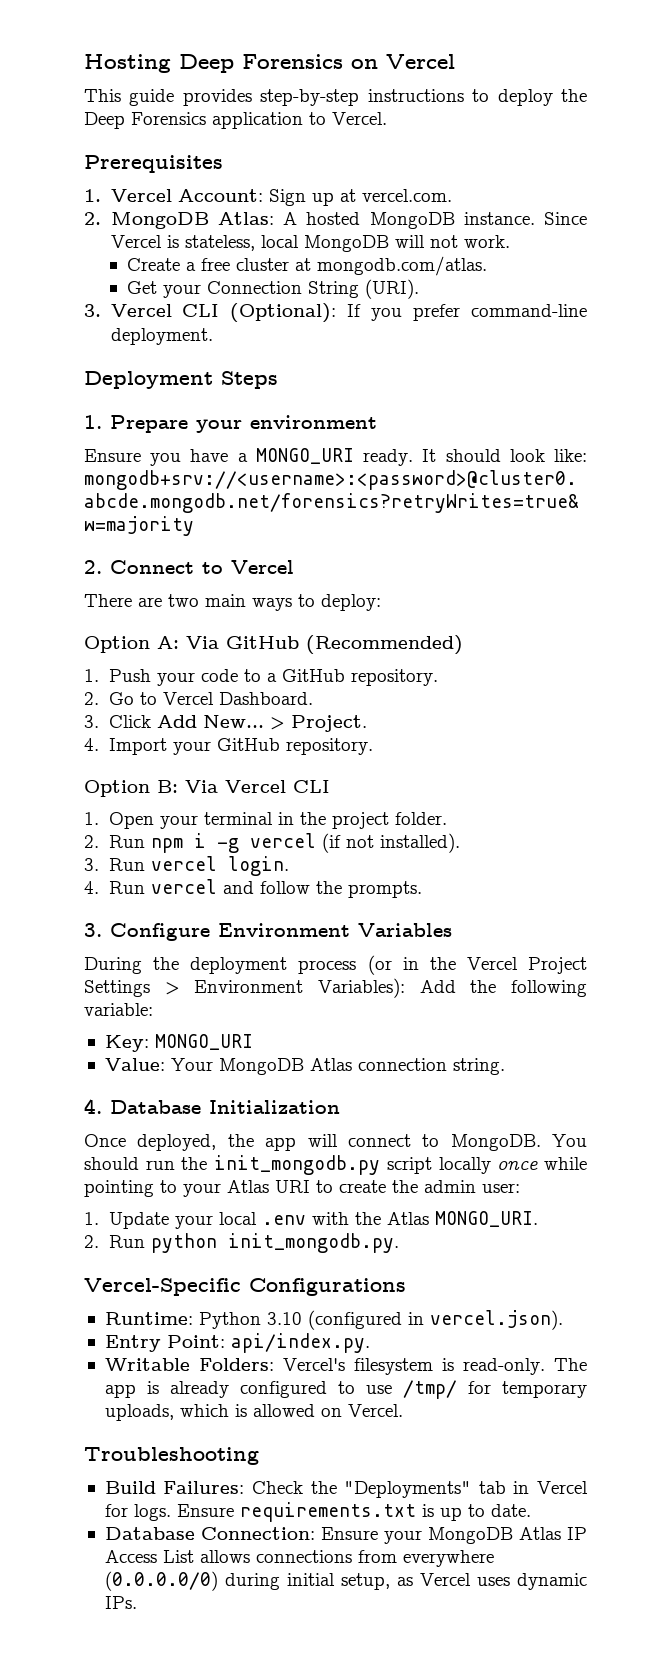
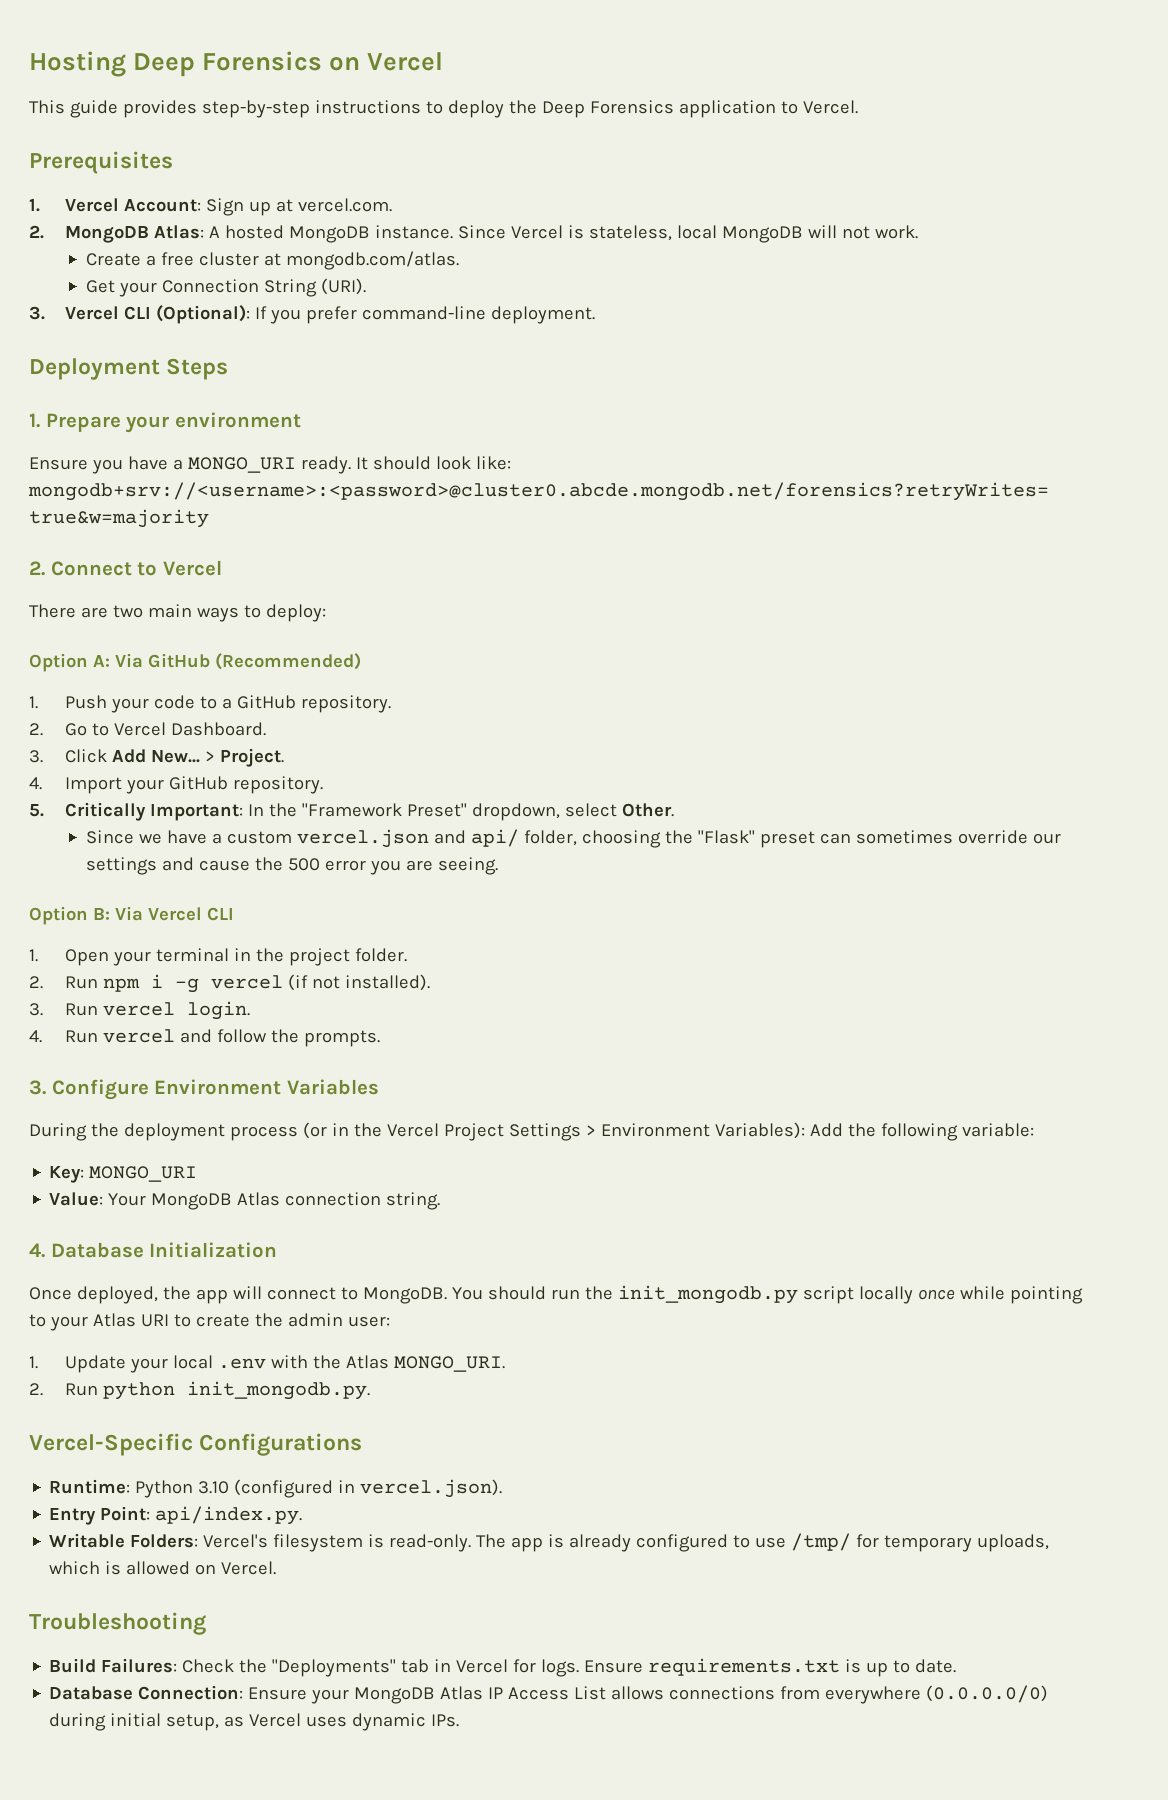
+ 5. Critically Important: In the "Framework Preset" dropdown, select Other.
+ Since we have a custom vercel.json and api/ folder, choosing the "Flask" preset can sometimes override our settings and cause the 500 error you are seeing.

